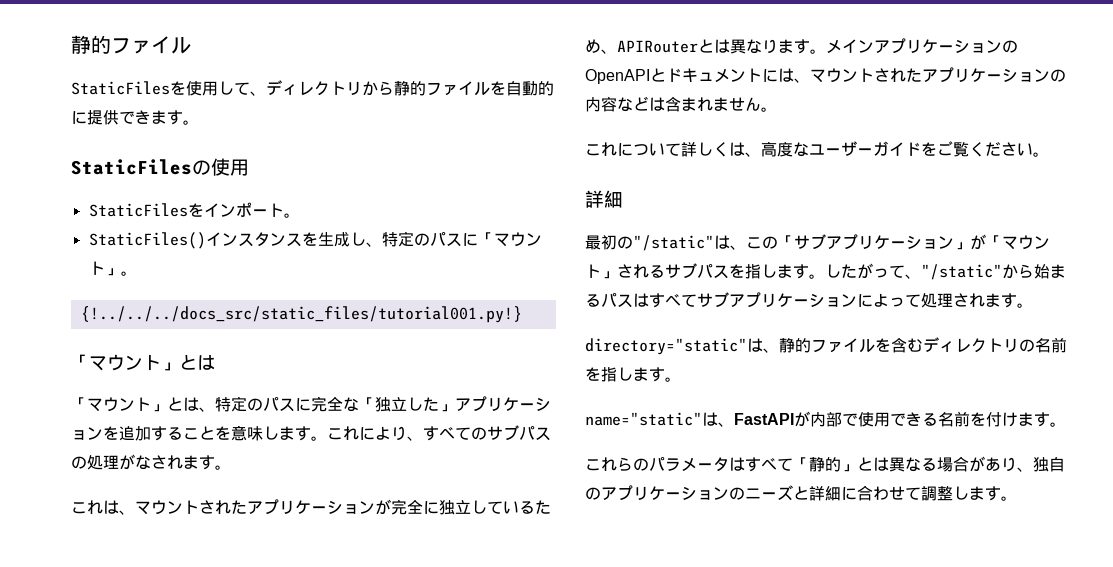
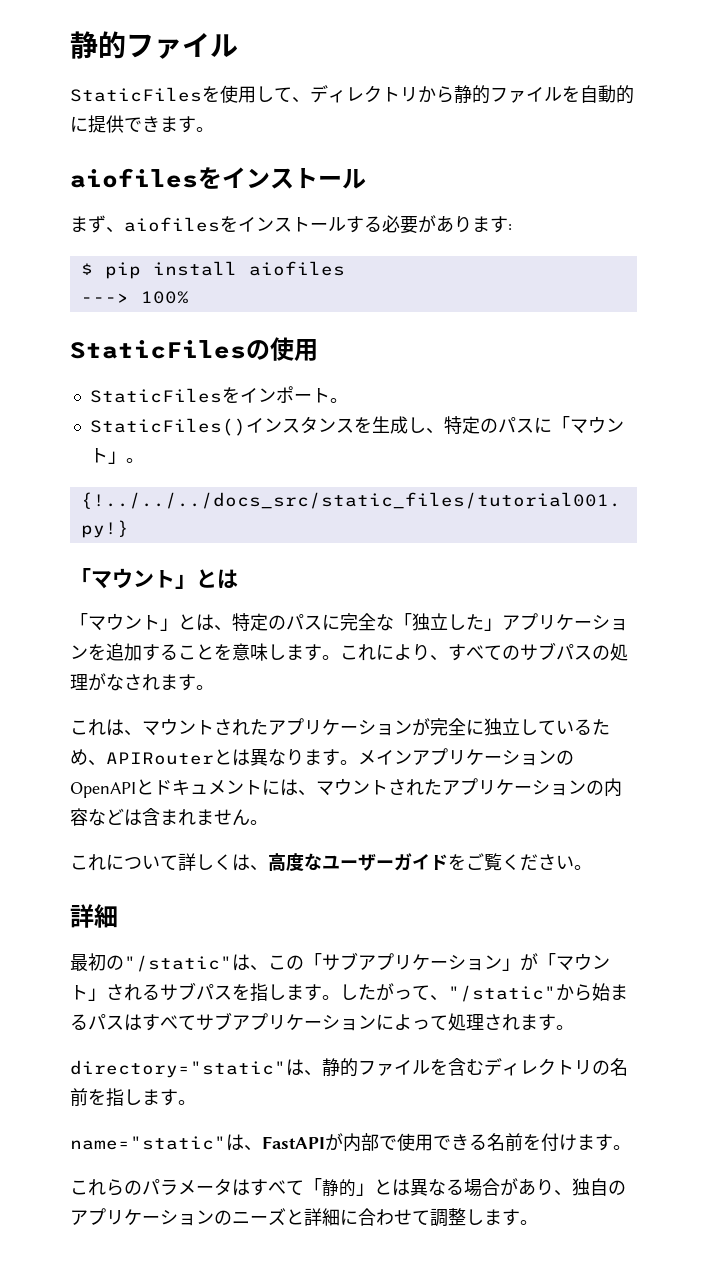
  StaticFilesを使用して、ディレクトリから静的ファイルを自動的に提供できます。
+ aiofilesをインストール
+ まず、aiofilesをインストールする必要があります:
+ $ pip install aiofiles
+ ---> 100%

